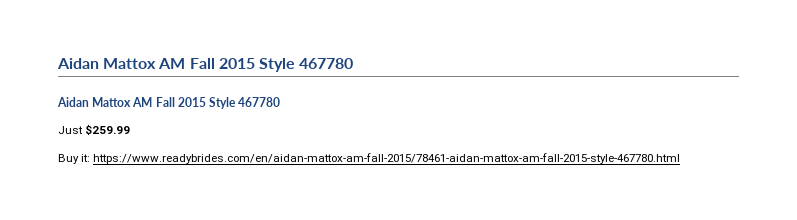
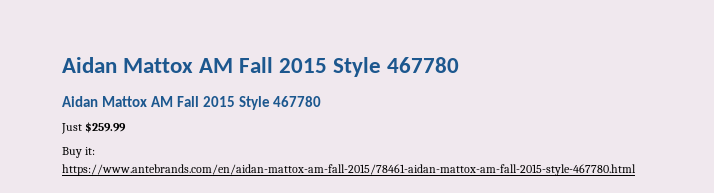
- Buy it: https://www.readybrides.com/en/aidan-mattox-am-fall-2015/78461-aidan-mattox-am-fall-2015-style-467780.html
+ Buy it: https://www.antebrands.com/en/aidan-mattox-am-fall-2015/78461-aidan-mattox-am-fall-2015-style-467780.html

